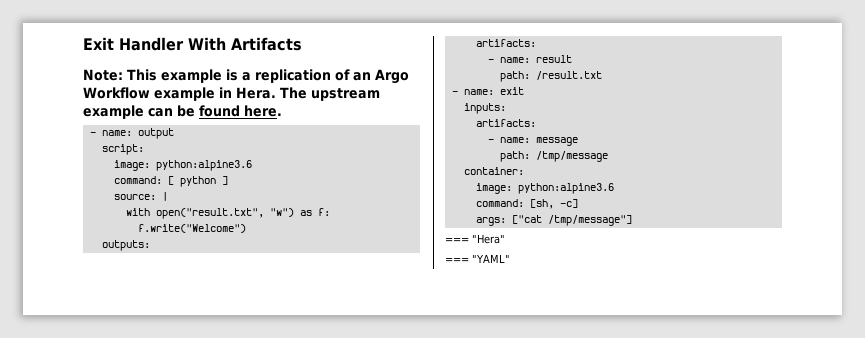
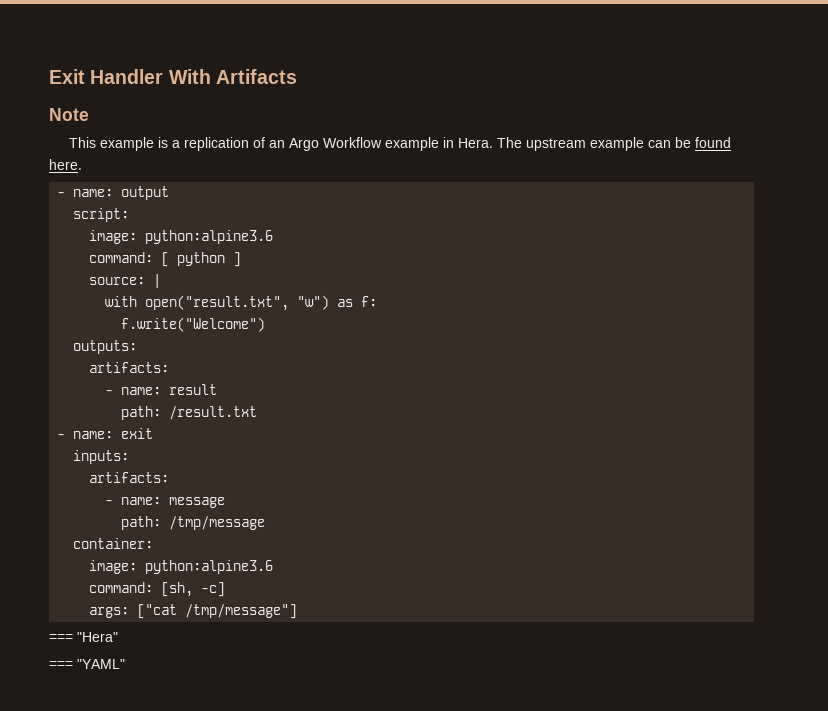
- Note: This example is a replication of an Argo Workflow example in Hera.
+ Note
+ This example is a replication of an Argo Workflow example in Hera.

